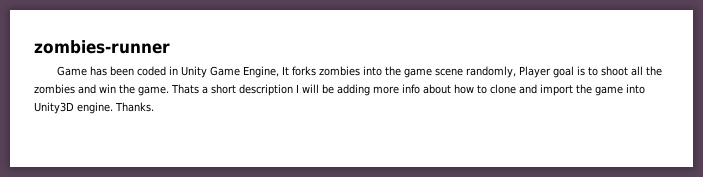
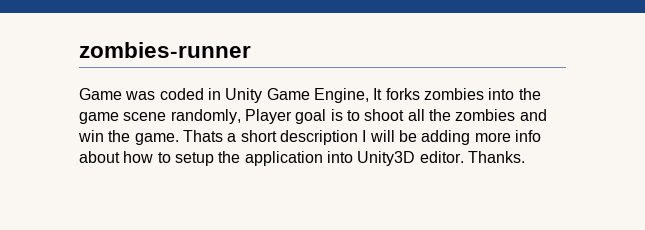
- Game has been coded in Unity Game Engine, It forks zombies into the game scene randomly, Player goal is to shoot all the zombies and win the game.
+ Game was coded in Unity Game Engine, It forks zombies into the game scene randomly, Player goal is to shoot all the zombies and win the game.
- Thats a short description I will be adding more info about how to clone and import the game into Unity3D engine.
+ Thats a short description I will be adding more info about how to setup the application into Unity3D editor.

